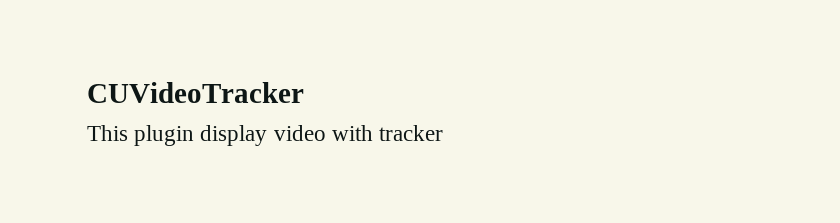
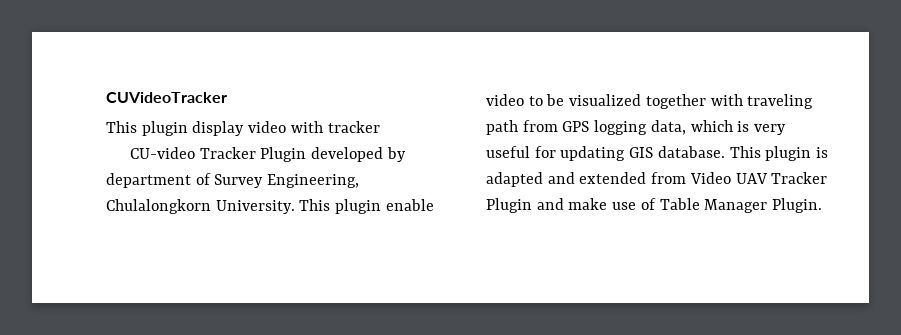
+ CU-video Tracker Plugin developed by department of Survey Engineering, Chulalongkorn University. This plugin enable video to be visualized together with traveling path from GPS logging data, which is very useful for updating GIS database. This plugin is adapted and extended from Video UAV Tracker Plugin and make use of Table Manager Plugin.

